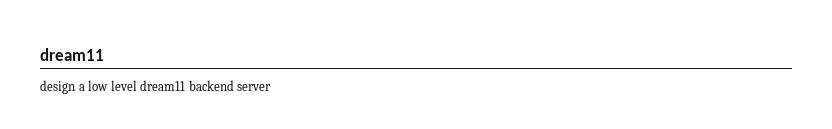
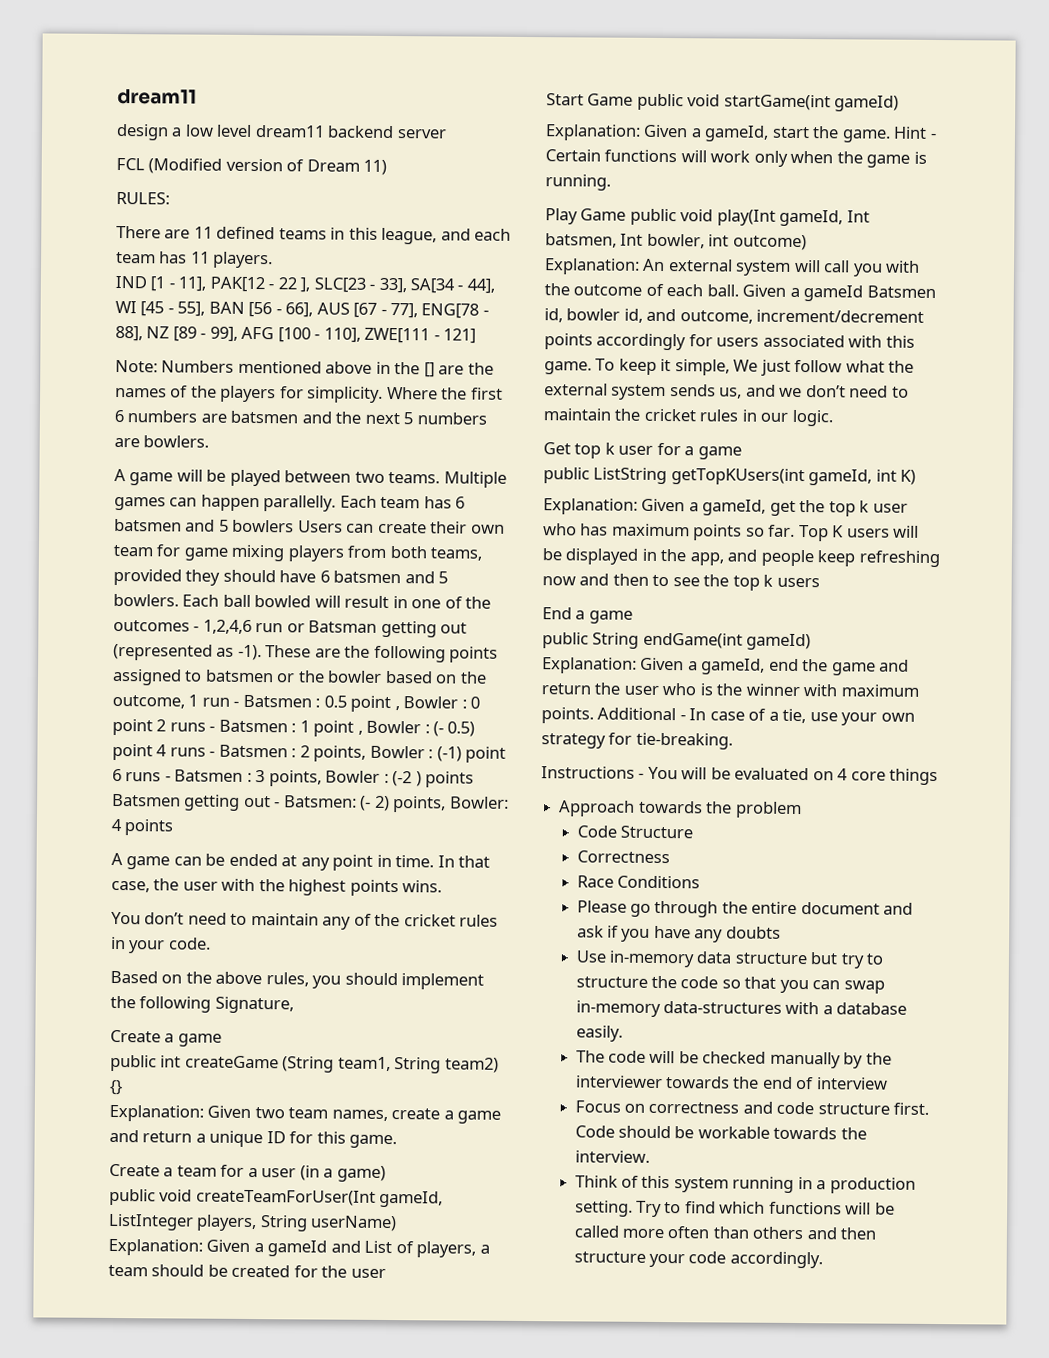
+ FCL (Modified version of Dream 11)
+ RULES:
+ There are 11 defined teams in this league, and each team has 11 players.
+ IND [1 - 11], PAK[12 - 22 ], SLC[23 - 33], SA[34 - 44], WI [45 - 55], BAN [56 - 66], AUS [67 - 77], ENG[78 - 88], NZ [89 - 99], AFG [100 - 110], ZWE[111 - 121]
+ Note: Numbers mentioned above in the [] are the names of the players for simplicity. Where the first 6 numbers are batsmen and the next 5 numbers are bowlers.
+ A game will be played between two teams. Multiple games can happen parallelly. Each team has 6 batsmen and 5 bowlers Users can create their own team for game mixing players from both teams, provided they should have 6 batsmen and 5 bowlers. Each ball bowled will result in one of the outcomes - 1,2,4,6 run or Batsman getting out (represented as -1). These are the following points assigned to batsmen or the bowler based on the outcome, 1 run - Batsmen : 0.5 point , Bowler : 0 point 2 runs - Batsmen : 1 point , Bowler : (- 0.5) point 4 runs - Batsmen : 2 points, Bowler : (-1) point 6 runs - Batsmen : 3 points, Bowler : (-2 ) points Batsmen getting out - Batsmen: (- 2) points, Bowler: 4 points
+ A game can be ended at any point in time. In that case, the user with the highest points wins.
+ You don’t need to maintain any of the cricket rules in your code.
+ Based on the above rules, you should implement the following Signature,
+ Create a game
+ public int createGame (String team1, String team2) {}
+ Explanation: Given two team names, create a game and return a unique ID for this game.
+ Create a team for a user (in a game)
+ public void createTeamForUser(Int gameId, ListInteger players, String userName)
+ Explanation: Given a gameId and List of players, a team should be created for the user
+ Start Game public void startGame(int gameId)
+ Explanation: Given a gameId, start the game. Hint - Certain functions will work only when the game is running.
+ Play Game public void play(Int gameId, Int batsmen, Int bowler, int outcome)
+ Explanation: An external system will call you with the outcome of each ball. Given a gameId Batsmen id, bowler id, and outcome, increment/decrement points accordingly for users associated with this game. To keep it simple, We just follow what the external system sends us, and we don’t need to maintain the cricket rules in our logic.
+ Get top k user for a game
+ public ListString getTopKUsers(int gameId, int K)
+ Explanation: Given a gameId, get the top k user who has maximum points so far. Top K users will be displayed in the app, and people keep refreshing now and then to see the top k users
+ End a game
+ public String endGame(int gameId)
+ Explanation: Given a gameId, end the game and return the user who is the winner with maximum points. Additional - In case of a tie, use your own strategy for tie-breaking.
+ Instructions - You will be evaluated on 4 core things
+ Approach towards the problem
+ Code Structure
+ Correctness
+ Race Conditions
+ Please go through the entire document and ask if you have any doubts
+ Use in-memory data structure but try to structure the code so that you can swap in-memory data-structures with a database easily.
+ The code will be checked manually by the interviewer towards the end of interview
+ Focus on correctness and code structure first. Code should be workable towards the interview.
+ Think of this system running in a production setting. Try to find which functions will be called more often than others and then structure your code accordingly.

